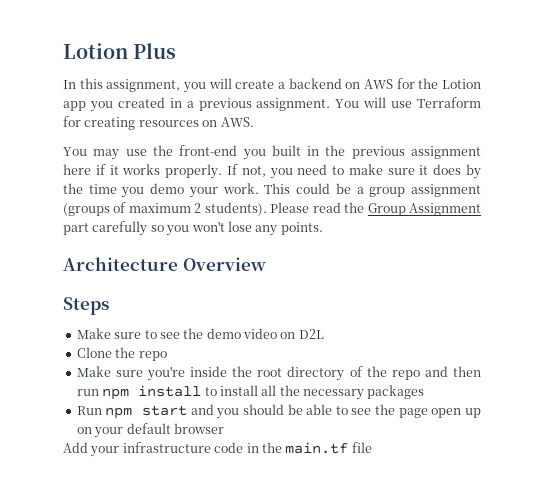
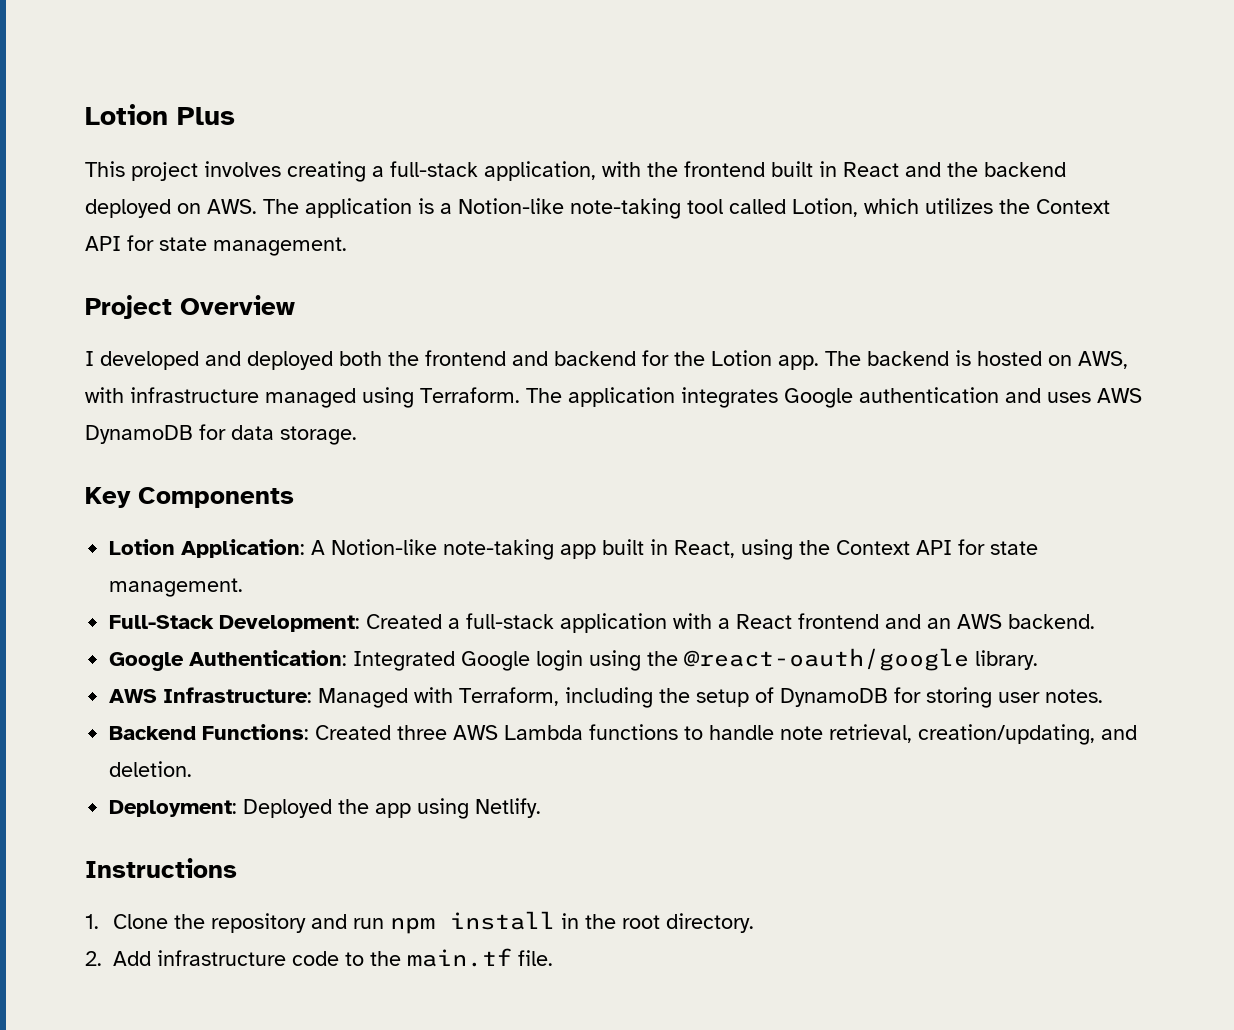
- In this assignment, you will create a backend on AWS for the Lotion app you created in a previous assignment. You will use Terraform for creating resources on AWS.
- You may use the front-end you built in the previous assignment here if it works properly. If not, you need to make sure it does by the time you demo your work. This could be a group assignment (groups of maximum 2 students). Please read the Group Assignment part carefully so you won't lose any points.
- Architecture Overview
- Steps
- Make sure to see the demo video on D2L
- Clone the repo
- Make sure you're inside the root directory of the repo and then run npm install to install all the necessary packages
- Run npm start and you should be able to see the page open up on your default browser
- Add your infrastructure code in the main.tf file
+ This project involves creating a full-stack application, with the frontend built in React and the backend deployed on AWS. The application is a Notion-like note-taking tool called Lotion, which utilizes the Context API for state management.
+ Project Overview
+ I developed and deployed both the frontend and backend for the Lotion app. The backend is hosted on AWS, with infrastructure managed using Terraform. The application integrates Google authentication and uses AWS DynamoDB for data storage.
+ Key Components
+ Lotion Application: A Notion-like note-taking app built in React, using the Context API for state management.
+ Full-Stack Development: Created a full-stack application with a React frontend and an AWS backend.
+ Google Authentication: Integrated Google login using the @react-oauth/google library.
+ AWS Infrastructure: Managed with Terraform, including the setup of DynamoDB for storing user notes.
+ Backend Functions: Created three AWS Lambda functions to handle note retrieval, creation/updating, and deletion.
+ Deployment: Deployed the app using Netlify.
+ Instructions
+ 1. Clone the repository and run npm install in the root directory.
+ 2. Add infrastructure code to the main.tf file.

